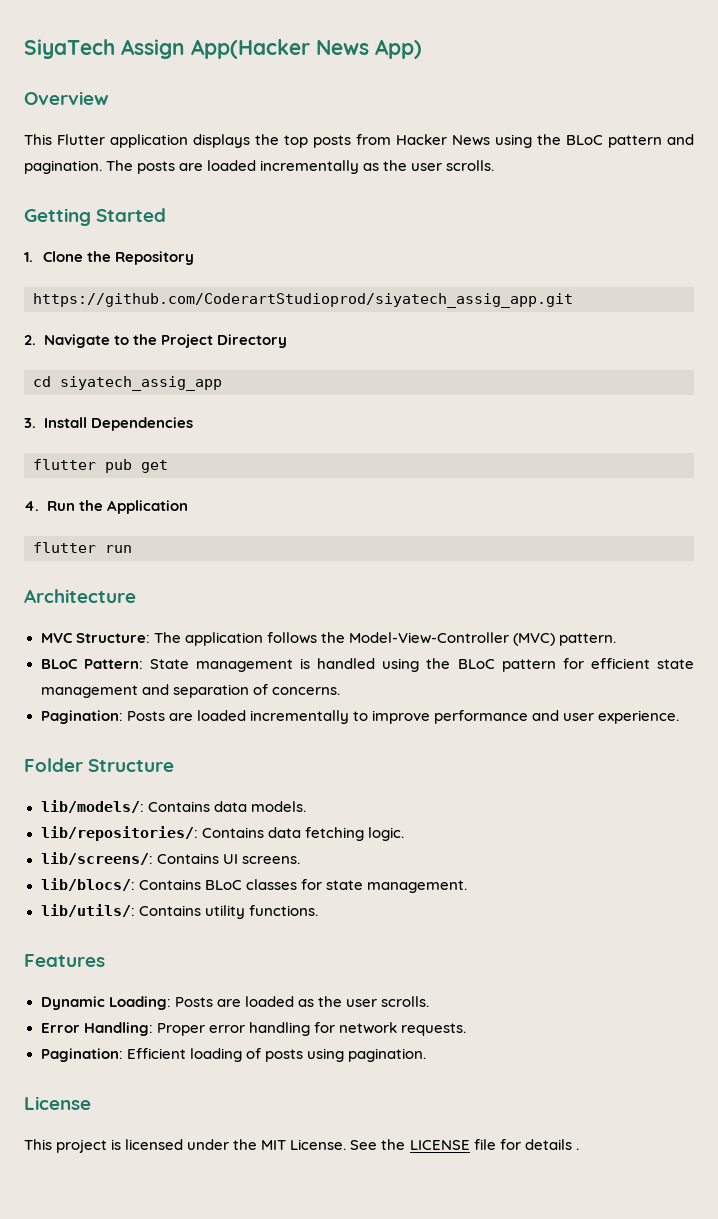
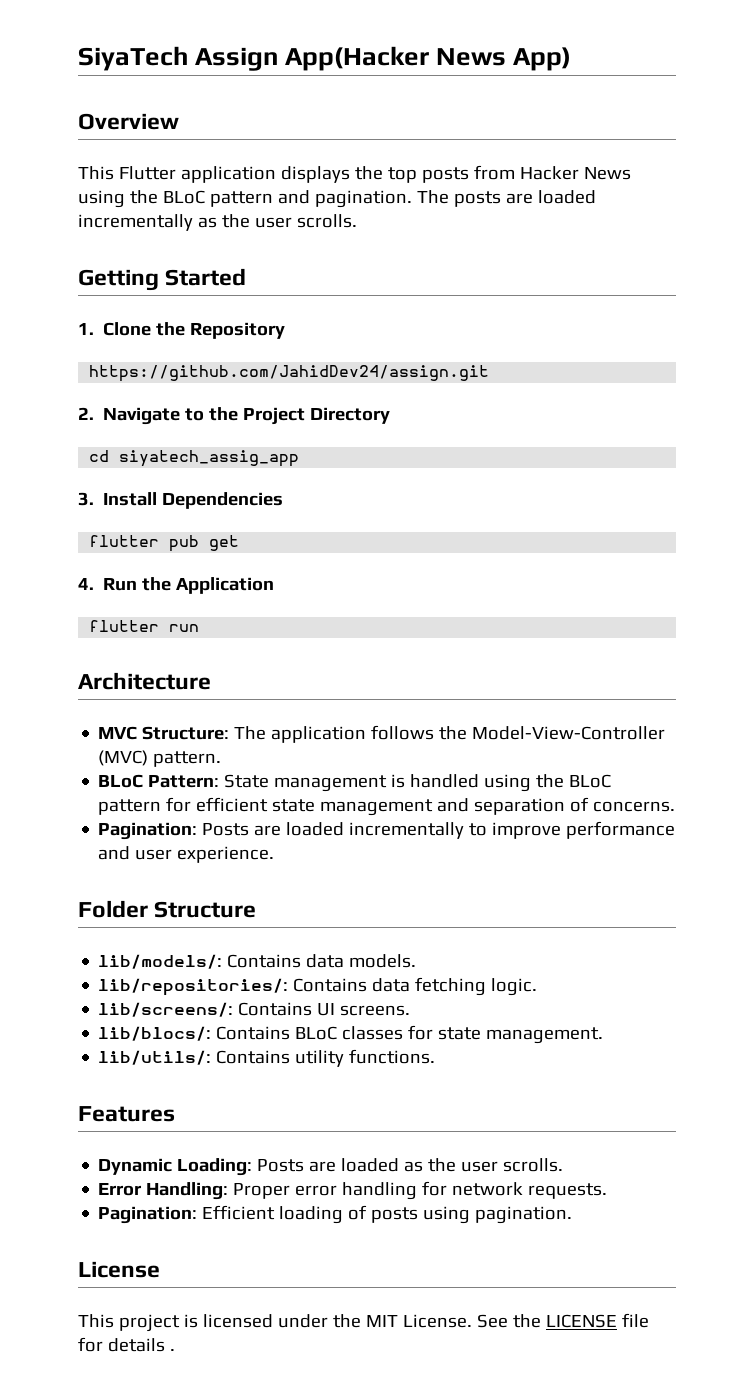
- https://github.com/CoderartStudioprod/siyatech_assig_app.git
+ https://github.com/JahidDev24/assign.git

